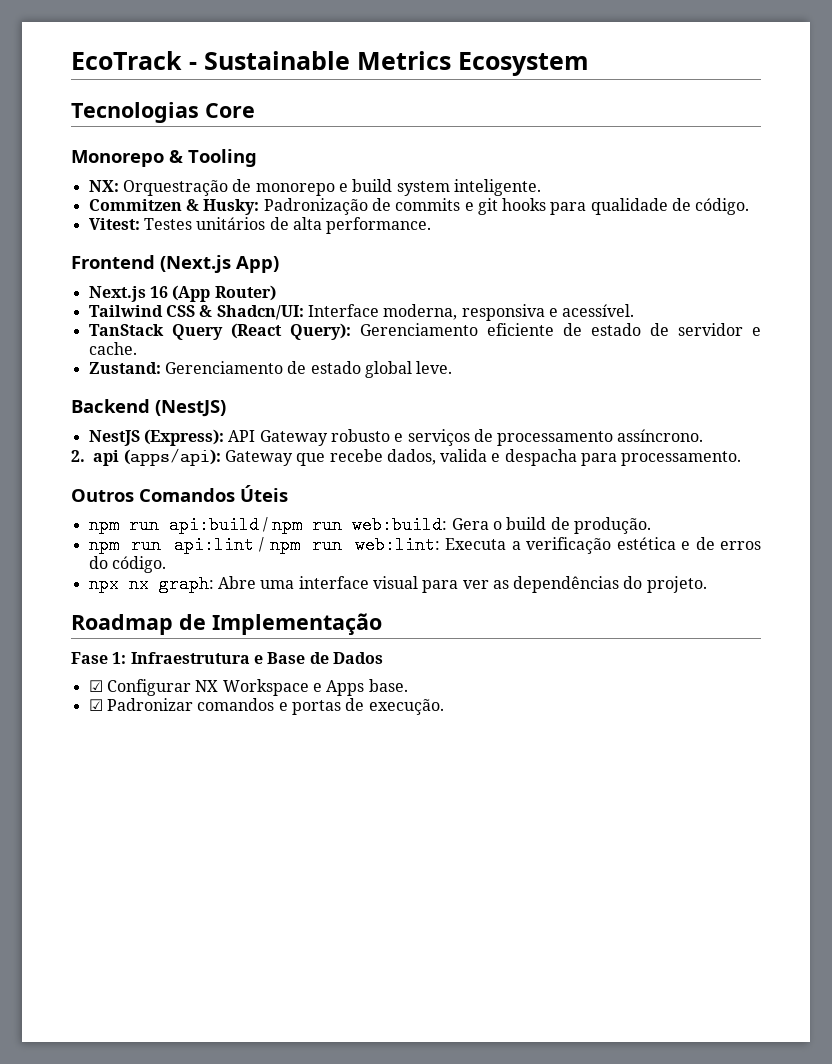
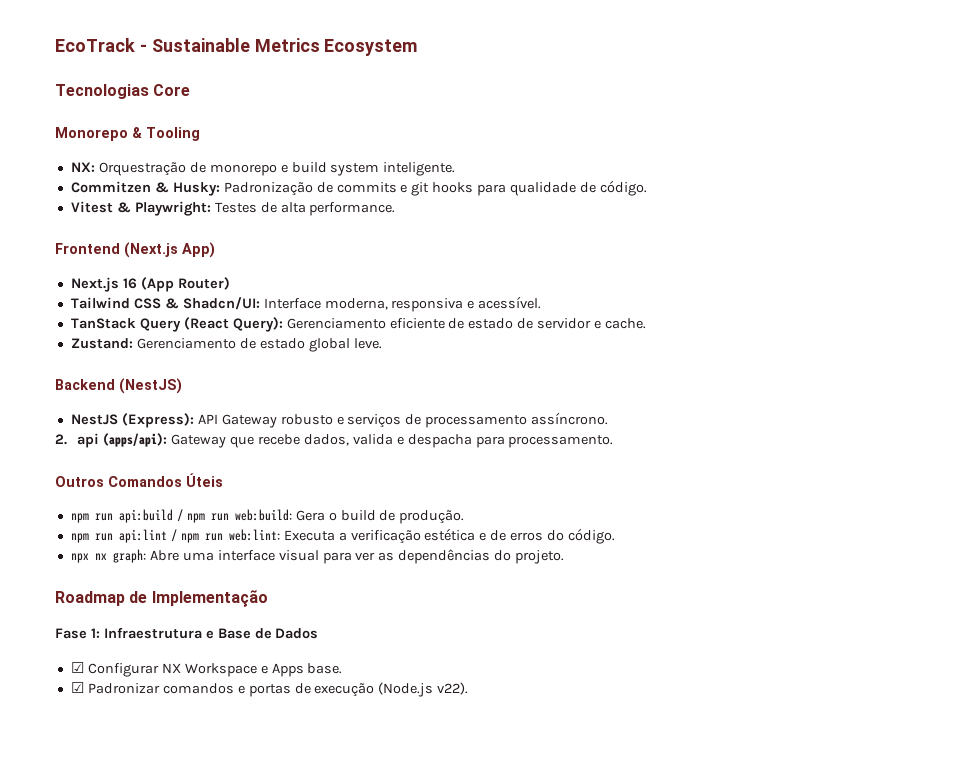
- Vitest: Testes unitários de alta performance.
+ Vitest & Playwright: Testes de alta performance.
- ☑ Padronizar comandos e portas de execução.
+ ☑ Padronizar comandos e portas de execução (Node.js v22).

